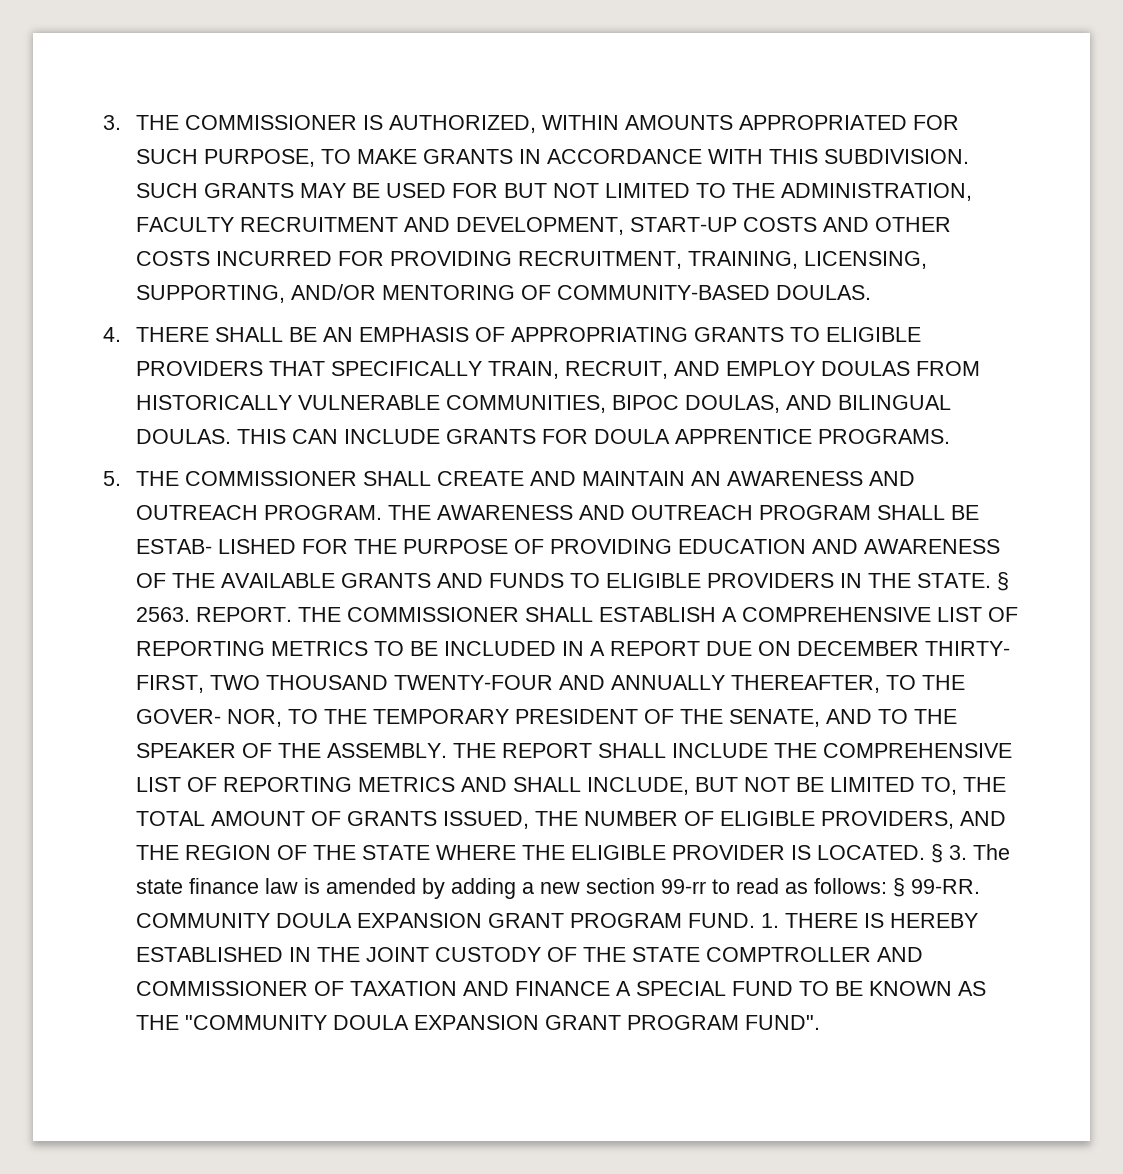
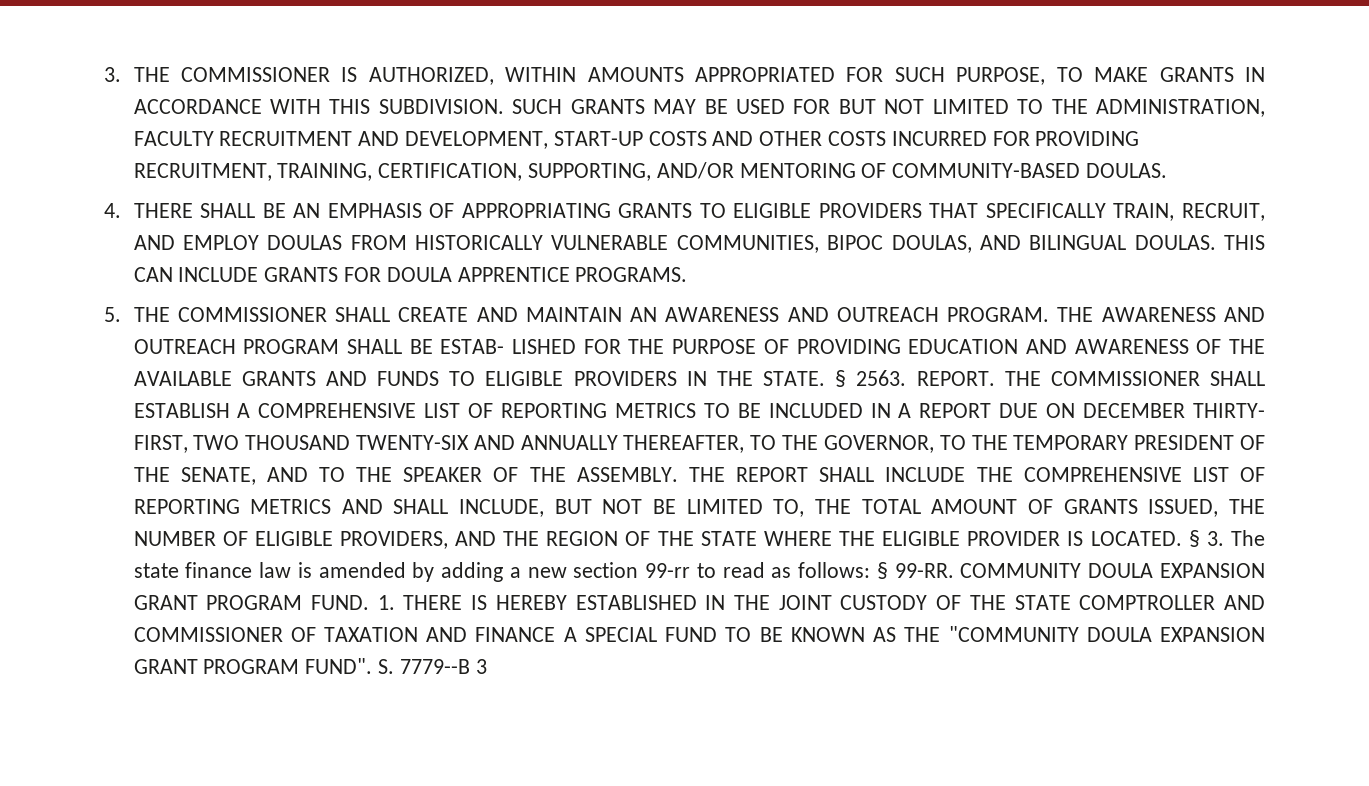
- SUCH GRANTS MAY BE USED FOR BUT NOT LIMITED TO THE ADMINISTRATION, FACULTY RECRUITMENT AND DEVELOPMENT, START-UP COSTS AND OTHER COSTS INCURRED FOR PROVIDING RECRUITMENT, TRAINING, LICENSING, SUPPORTING, AND/OR MENTORING OF COMMUNITY-BASED DOULAS.
+ SUCH GRANTS MAY BE USED FOR BUT NOT LIMITED TO THE ADMINISTRATION, FACULTY RECRUITMENT AND DEVELOPMENT, START-UP COSTS AND OTHER COSTS INCURRED FOR PROVIDING RECRUITMENT, TRAINING, CERTIFICATION, SUPPORTING, AND/OR MENTORING OF COMMUNITY-BASED DOULAS.
- THE COMMISSIONER SHALL ESTABLISH A COMPREHENSIVE LIST OF REPORTING METRICS TO BE INCLUDED IN A REPORT DUE ON DECEMBER THIRTY- FIRST, TWO THOUSAND TWENTY-FOUR AND ANNUALLY THEREAFTER, TO THE GOVER- NOR, TO THE TEMPORARY PRESIDENT OF THE SENATE, AND TO THE SPEAKER OF THE ASSEMBLY.
+ THE COMMISSIONER SHALL ESTABLISH A COMPREHENSIVE LIST OF REPORTING METRICS TO BE INCLUDED IN A REPORT DUE ON DECEMBER THIRTY- FIRST, TWO THOUSAND TWENTY-SIX AND ANNUALLY THEREAFTER, TO THE GOVERNOR, TO THE TEMPORARY PRESIDENT OF THE SENATE, AND TO THE SPEAKER OF THE ASSEMBLY.
+ S. 7779--B 3

